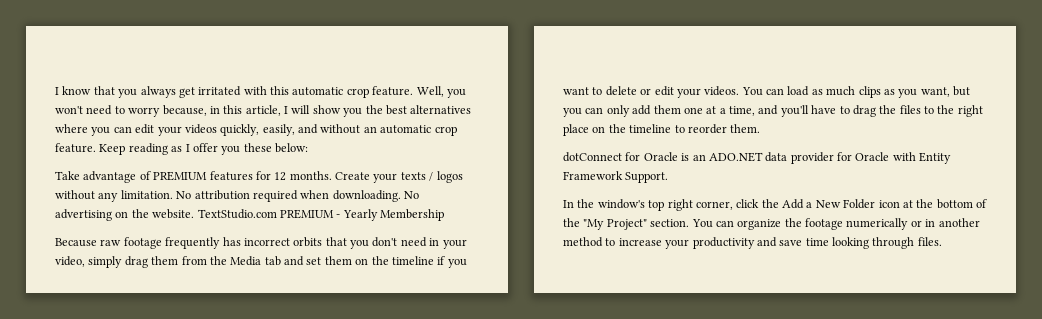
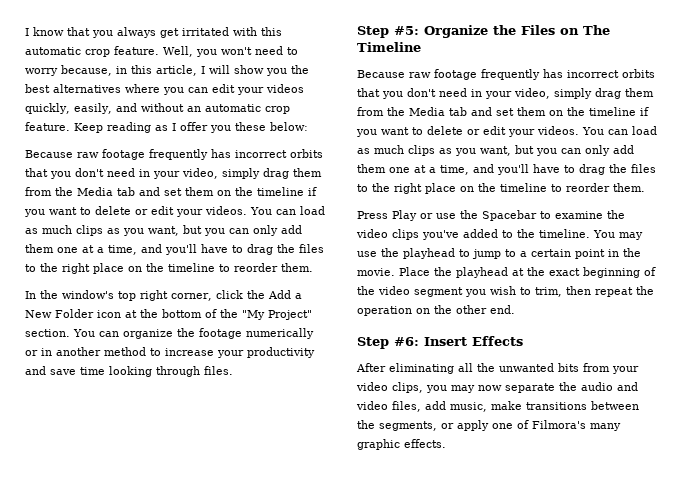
- Take advantage of PREMIUM features for 12 months. Create your texts / logos without any limitation. No attribution required when downloading. No advertising on the website. TextStudio.com PREMIUM - Yearly Membership
- dotConnect for Oracle is an ADO.NET data provider for Oracle with Entity Framework Support.
+ Step #5: Organize the Files on The Timeline
+ Because raw footage frequently has incorrect orbits that you don't need in your video, simply drag them from the Media tab and set them on the timeline if you want to delete or edit your videos. You can load as much clips as you want, but you can only add them one at a time, and you'll have to drag the files to the right place on the timeline to reorder them.
+ Press Play or use the Spacebar to examine the video clips you've added to the timeline. You may use the playhead to jump to a certain point in the movie. Place the playhead at the exact beginning of the video segment you wish to trim, then repeat the operation on the other end.
+ Step #6: Insert Effects
+ After eliminating all the unwanted bits from your video clips, you may now separate the audio and video files, add music, make transitions between the segments, or apply one of Filmora's many graphic effects.

